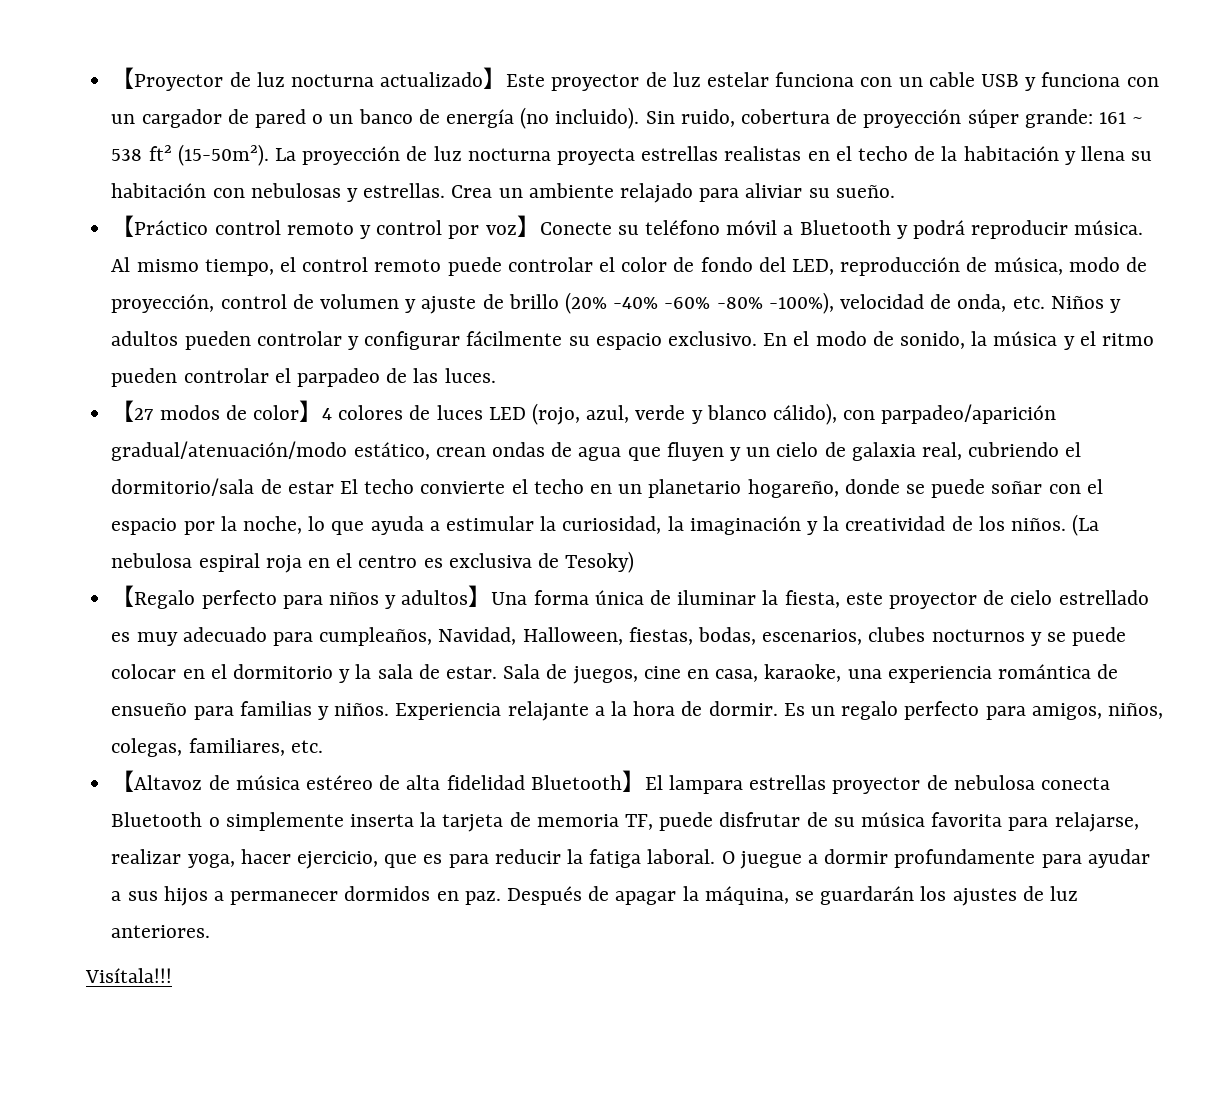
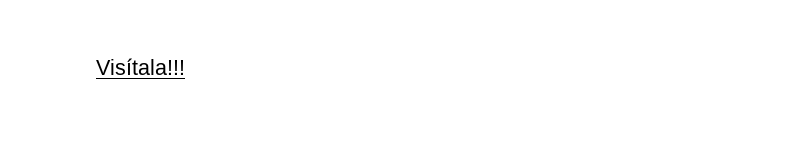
- 【Proyector de luz nocturna actualizado】Este proyector de luz estelar funciona con un cable USB y funciona con un cargador de pared o un banco de energía (no incluido). Sin ruido, cobertura de proyección súper grande: 161 ~ 538 ft² (15-50m²). La proyección de luz nocturna proyecta estrellas realistas en el techo de la habitación y llena su habitación con nebulosas y estrellas. Crea un ambiente relajado para aliviar su sueño.
- 【Práctico control remoto y control por voz】Conecte su teléfono móvil a Bluetooth y podrá reproducir música. Al mismo tiempo, el control remoto puede controlar el color de fondo del LED, reproducción de música, modo de proyección, control de volumen y ajuste de brillo (20% -40% -60% -80% -100%), velocidad de onda, etc. Niños y adultos pueden controlar y configurar fácilmente su espacio exclusivo. En el modo de sonido, la música y el ritmo pueden controlar el parpadeo de las luces.
- 【27 modos de color】4 colores de luces LED (rojo, azul, verde y blanco cálido), con parpadeo/aparición gradual/atenuación/modo estático, crean ondas de agua que fluyen y un cielo de galaxia real, cubriendo el dormitorio/sala de estar El techo convierte el techo en un planetario hogareño, donde se puede soñar con el espacio por la noche, lo que ayuda a estimular la curiosidad, la imaginación y la creatividad de los niños. (La nebulosa espiral roja en el centro es exclusiva de Tesoky)
- 【Regalo perfecto para niños y adultos】Una forma única de iluminar la fiesta, este proyector de cielo estrellado es muy adecuado para cumpleaños, Navidad, Halloween, fiestas, bodas, escenarios, clubes nocturnos y se puede colocar en el dormitorio y la sala de estar. Sala de juegos, cine en casa, karaoke, una experiencia romántica de ensueño para familias y niños. Experiencia relajante a la hora de dormir. Es un regalo perfecto para amigos, niños, colegas, familiares, etc.
- 【Altavoz de música estéreo de alta fidelidad Bluetooth】El lampara estrellas proyector de nebulosa conecta Bluetooth o simplemente inserta la tarjeta de memoria TF, puede disfrutar de su música favorita para relajarse, realizar yoga, hacer ejercicio, que es para reducir la fatiga laboral. O juegue a dormir profundamente para ayudar a sus hijos a permanecer dormidos en paz. Después de apagar la máquina, se guardarán los ajustes de luz anteriores.

